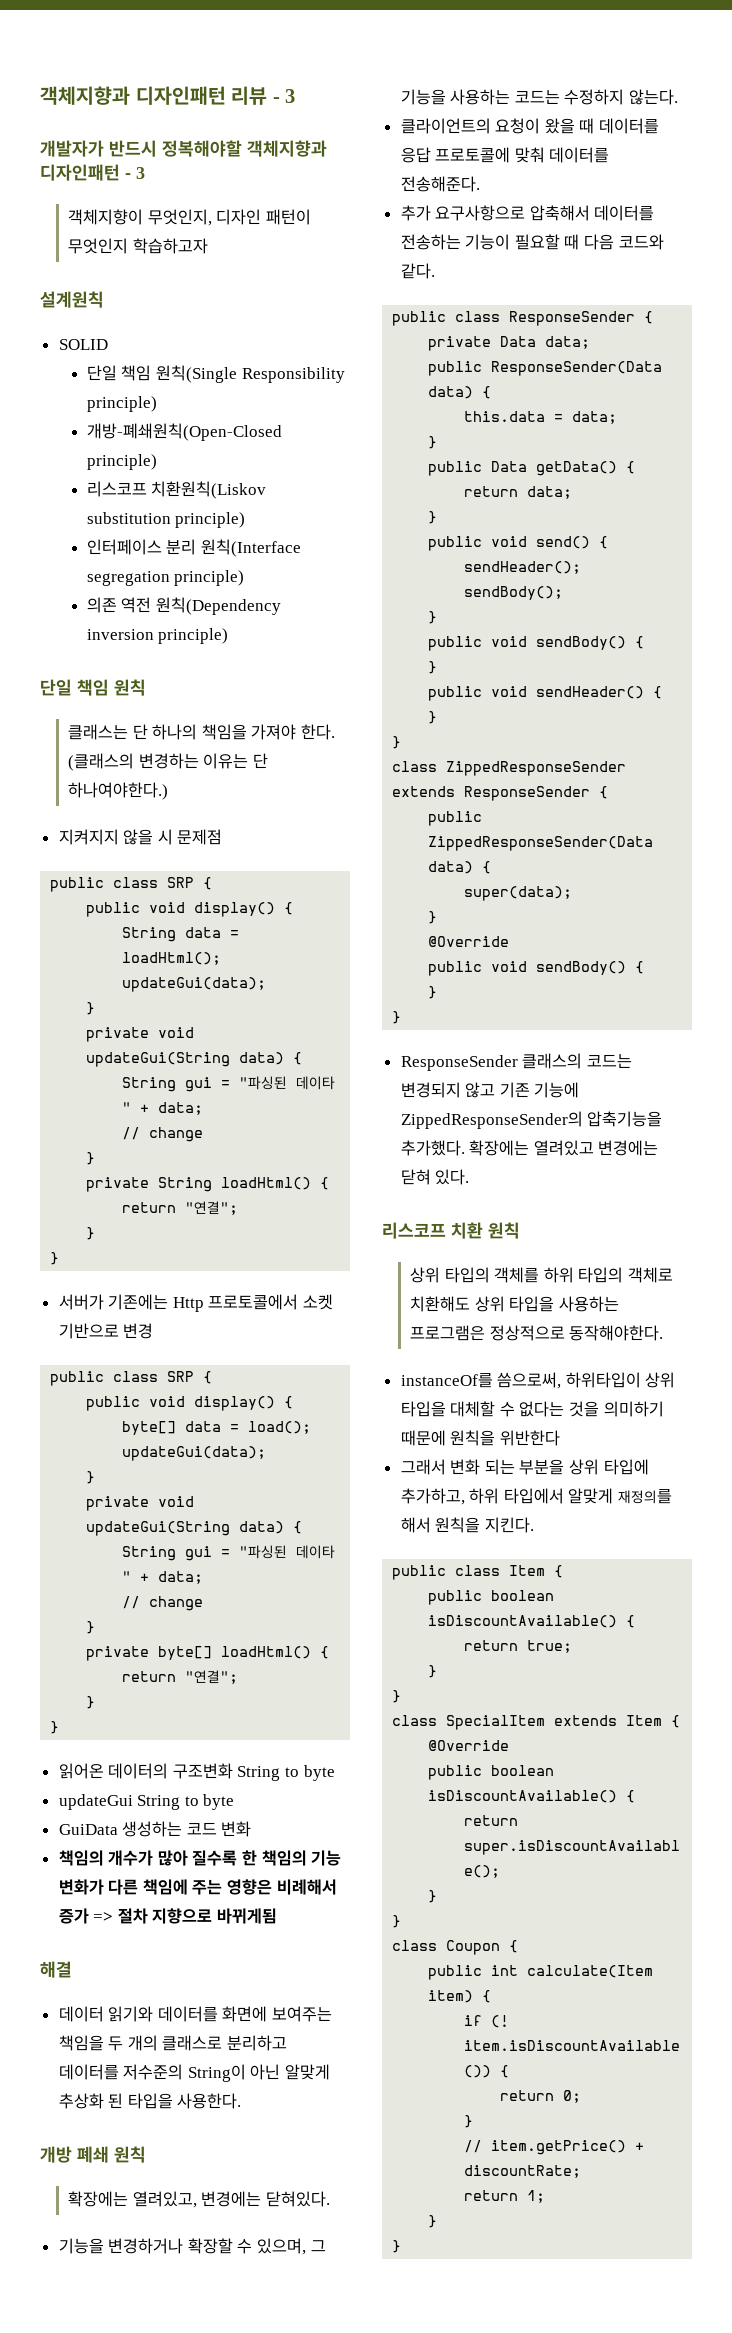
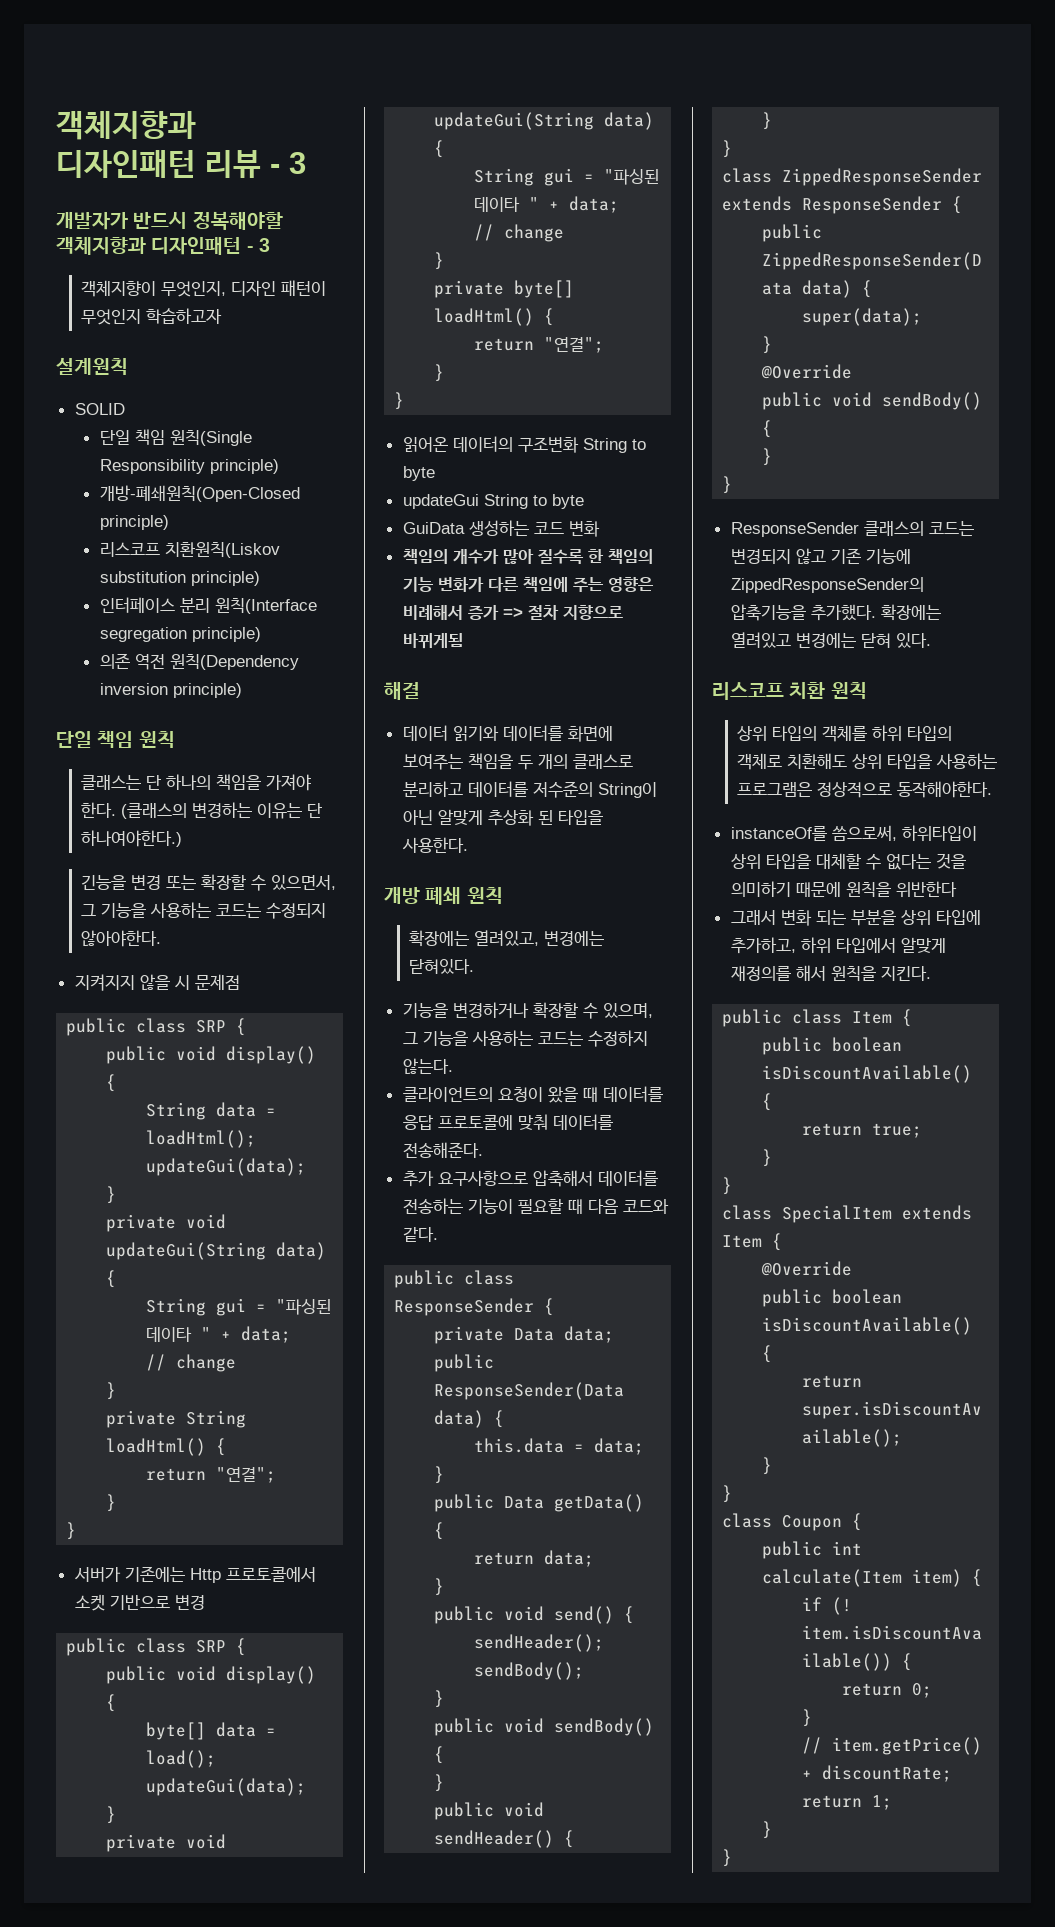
+ 긴능을 변경 또는 확장할 수 있으면서, 그 기능을 사용하는 코드는 수정되지 않아야한다.

